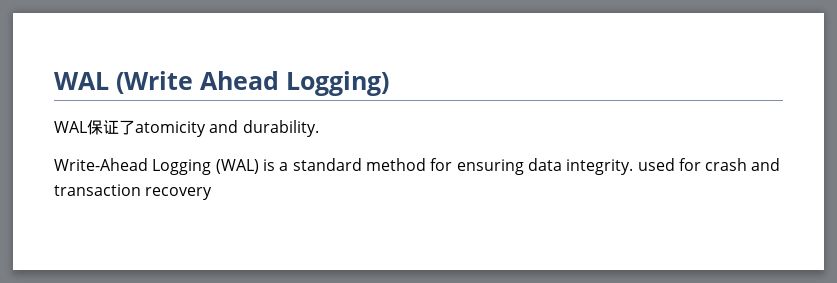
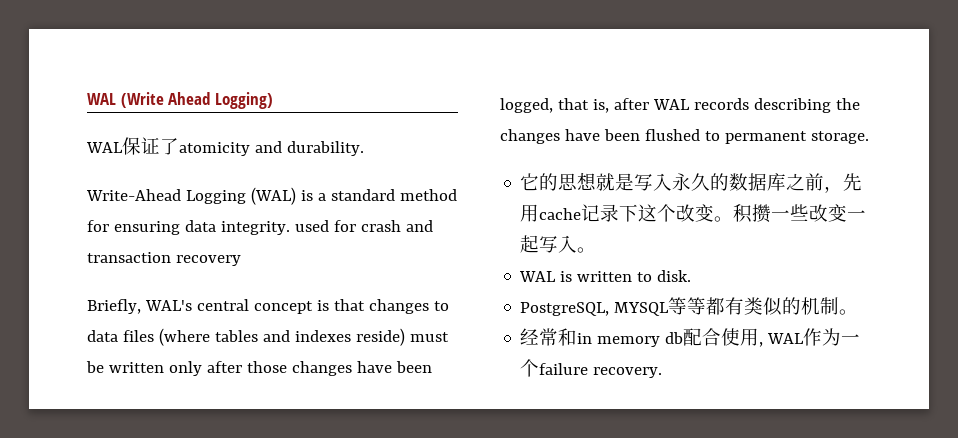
+ Briefly, WAL's central concept is that changes to data files (where tables and indexes reside) must be written only after those changes have been logged, that is, after WAL records describing the changes have been flushed to permanent storage.
+ 它的思想就是写入永久的数据库之前，先用cache记录下这个改变。积攒一些改变一起写入。
+ WAL is written to disk.
+ PostgreSQL, MYSQL等等都有类似的机制。
+ 经常和in memory db配合使用, WAL作为一个failure recovery.

